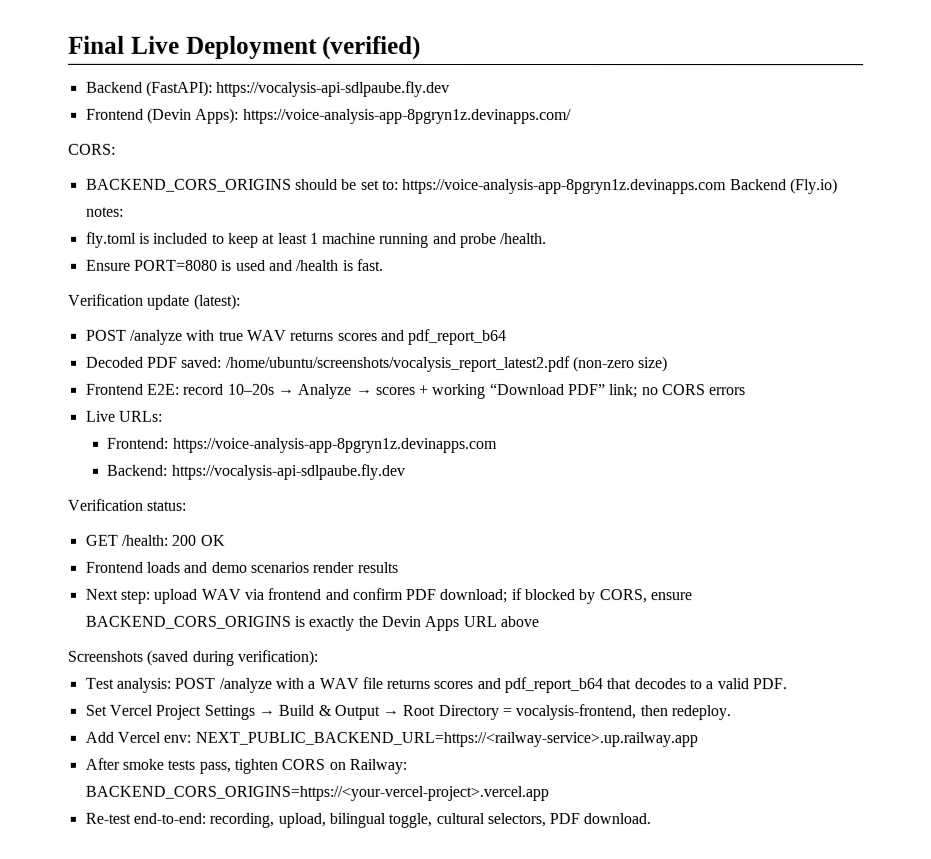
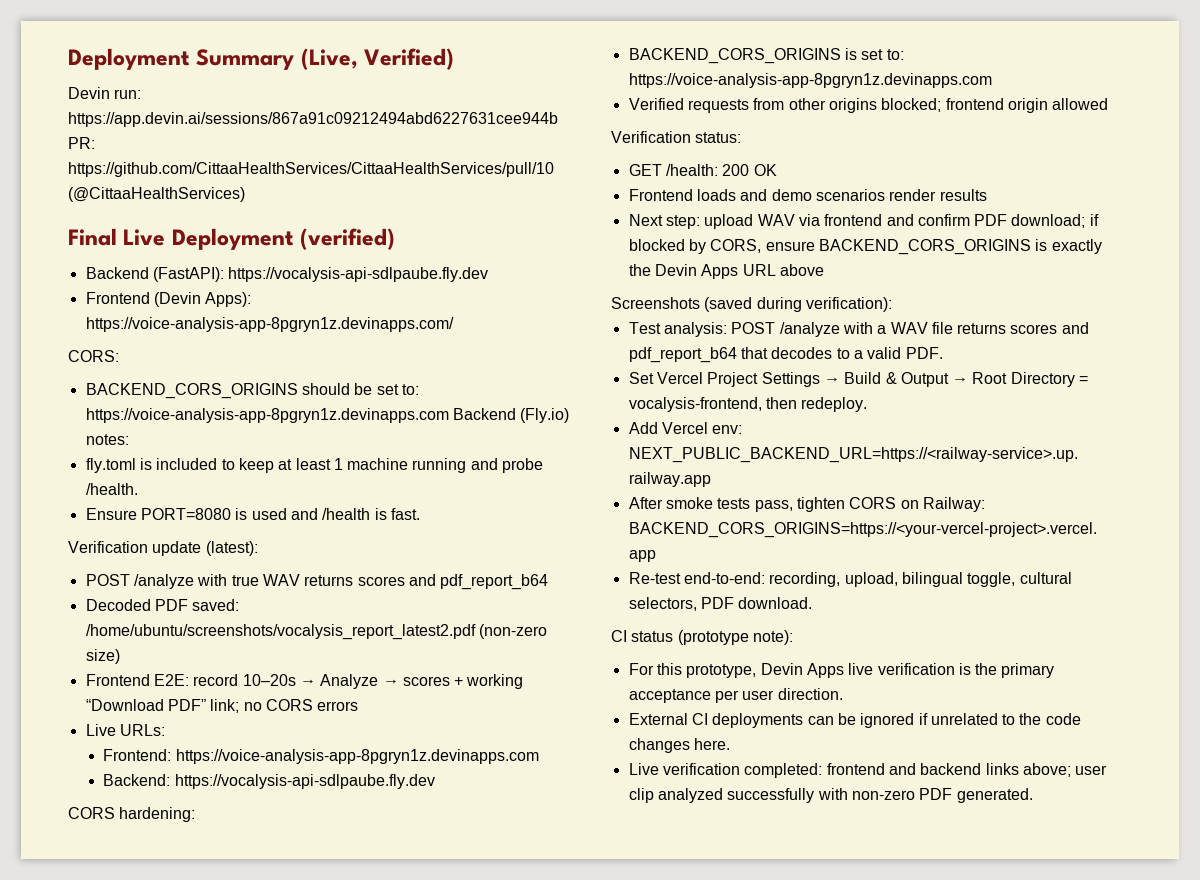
+ Deployment Summary (Live, Verified)
+ Devin run: https://app.devin.ai/sessions/867a91c09212494abd6227631cee944b PR: https://github.com/CittaaHealthServices/CittaaHealthServices/pull/10 (@CittaaHealthServices)
+ CORS hardening:
+ BACKEND_CORS_ORIGINS is set to: https://voice-analysis-app-8pgryn1z.devinapps.com
+ Verified requests from other origins blocked; frontend origin allowed
+ CI status (prototype note):
+ For this prototype, Devin Apps live verification is the primary acceptance per user direction.
+ External CI deployments can be ignored if unrelated to the code changes here.
+ Live verification completed: frontend and backend links above; user clip analyzed successfully with non-zero PDF generated.

